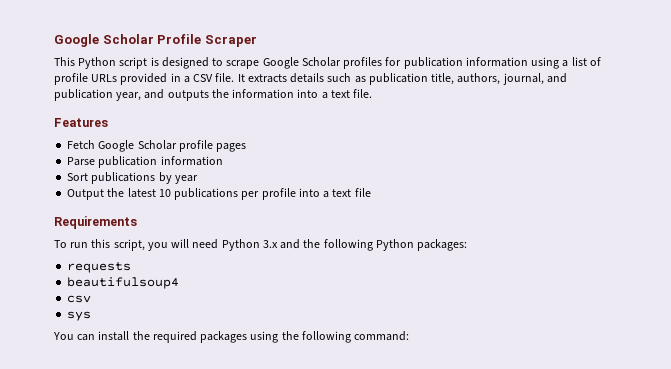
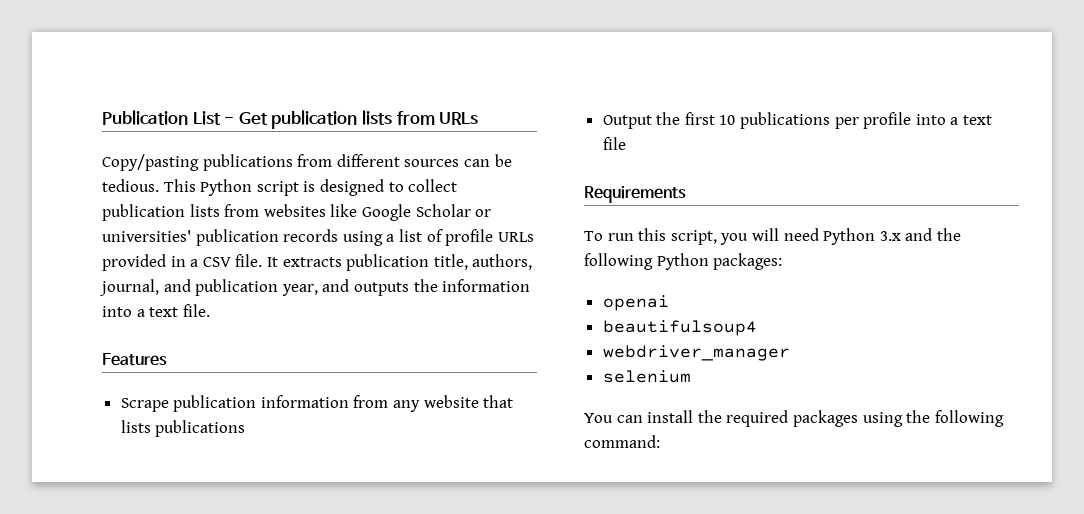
- Google Scholar Profile Scraper
- This Python script is designed to scrape Google Scholar profiles for publication information using a list of profile URLs provided in a CSV file.
+ Publication List - Get publication lists from URLs
+ Copy/pasting publications from different sources can be tedious. This Python script is designed to collect publication lists from websites like Google Scholar or universities' publication records using a list of profile URLs provided in a CSV file.
- It extracts details such as publication title, authors, journal, and publication year, and outputs the information into a text file.
+ It extracts publication title, authors, journal, and publication year, and outputs the information into a text file.
- Fetch Google Scholar profile pages
- Parse publication information
- Sort publications by year
+ Scrape publication information from any website that lists publications
- Output the latest 10 publications per profile into a text file
+ Output the first 10 publications per profile into a text file
- requests
+ openai
- csv
- sys
+ webdriver_manager
+ selenium

